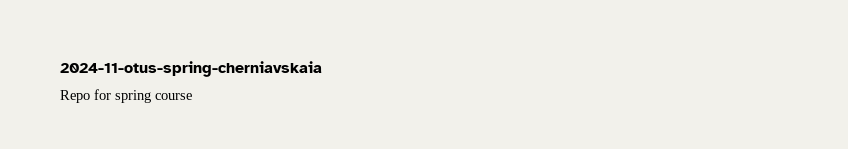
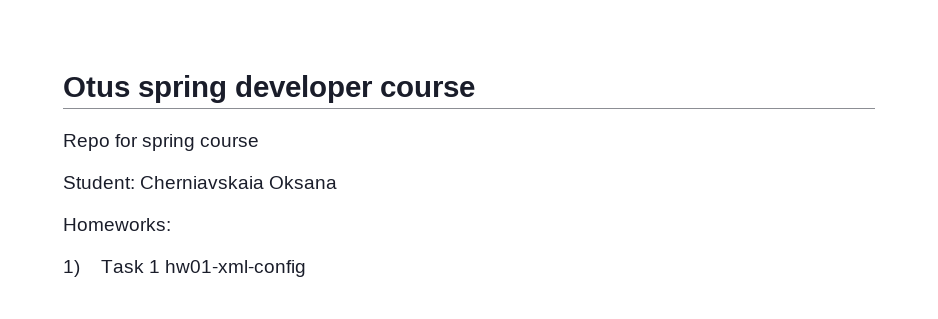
- 2024-11-otus-spring-cherniavskaia
+ Otus spring developer course
+ Student: Cherniavskaia Oksana
+ Homeworks:
+ 1) Task 1 hw01-xml-config

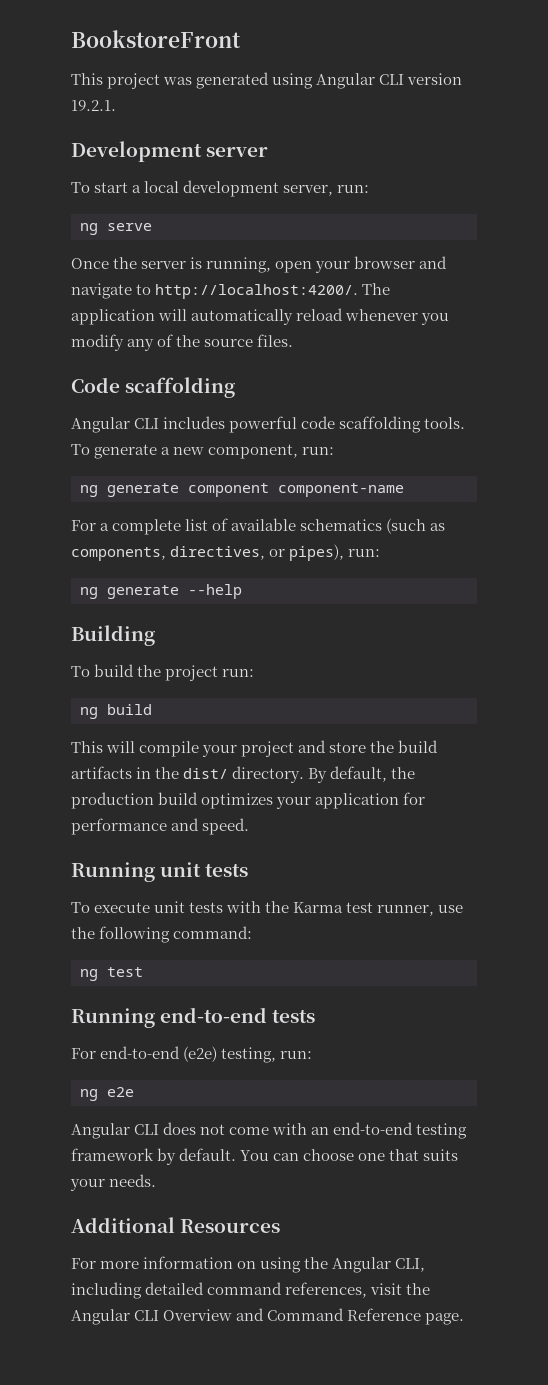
- Otus spring developer course
- Repo for spring course
- Student: Cherniavskaia Oksana
- Homeworks:
- 1) Task 1 hw01-xml-config
+ BookstoreFront
+ This project was generated using Angular CLI version 19.2.1.
+ Development server
+ To start a local development server, run:
+ ng serve
+ Once the server is running, open your browser and navigate to http://localhost:4200/. The application will automatically reload whenever you modify any of the source files.
+ Code scaffolding
+ Angular CLI includes powerful code scaffolding tools. To generate a new component, run:
+ ng generate component component-name
+ For a complete list of available schematics (such as components, directives, or pipes), run:
+ ng generate --help
+ Building
+ To build the project run:
+ ng build
+ This will compile your project and store the build artifacts in the dist/ directory. By default, the production build optimizes your application for performance and speed.
+ Running unit tests
+ To execute unit tests with the Karma test runner, use the following command:
+ ng test
+ Running end-to-end tests
+ For end-to-end (e2e) testing, run:
+ ng e2e
+ Angular CLI does not come with an end-to-end testing framework by default. You can choose one that suits your needs.
+ Additional Resources
+ For more information on using the Angular CLI, including detailed command references, visit the Angular CLI Overview and Command Reference page.

